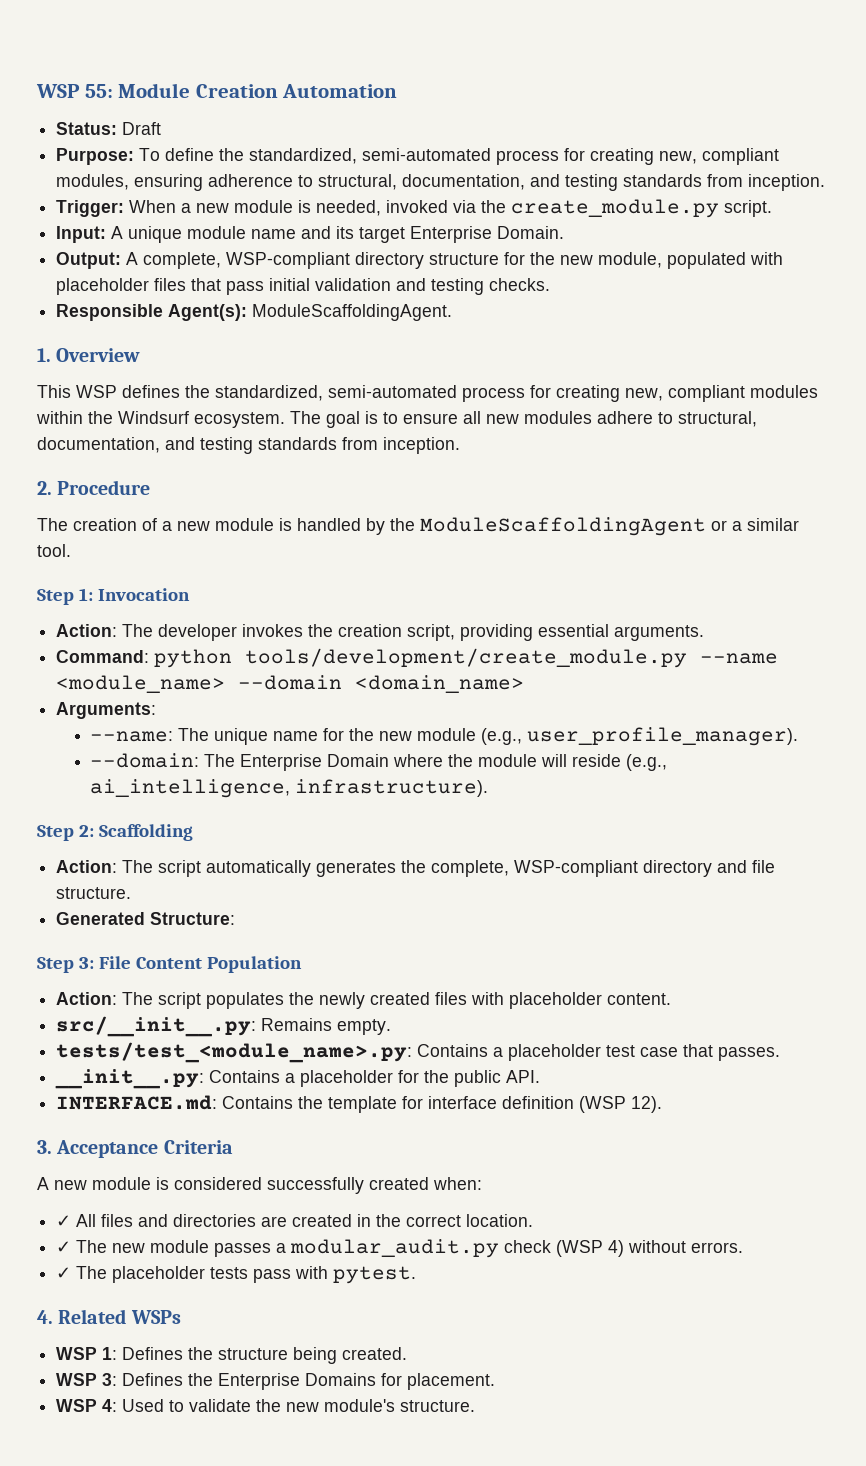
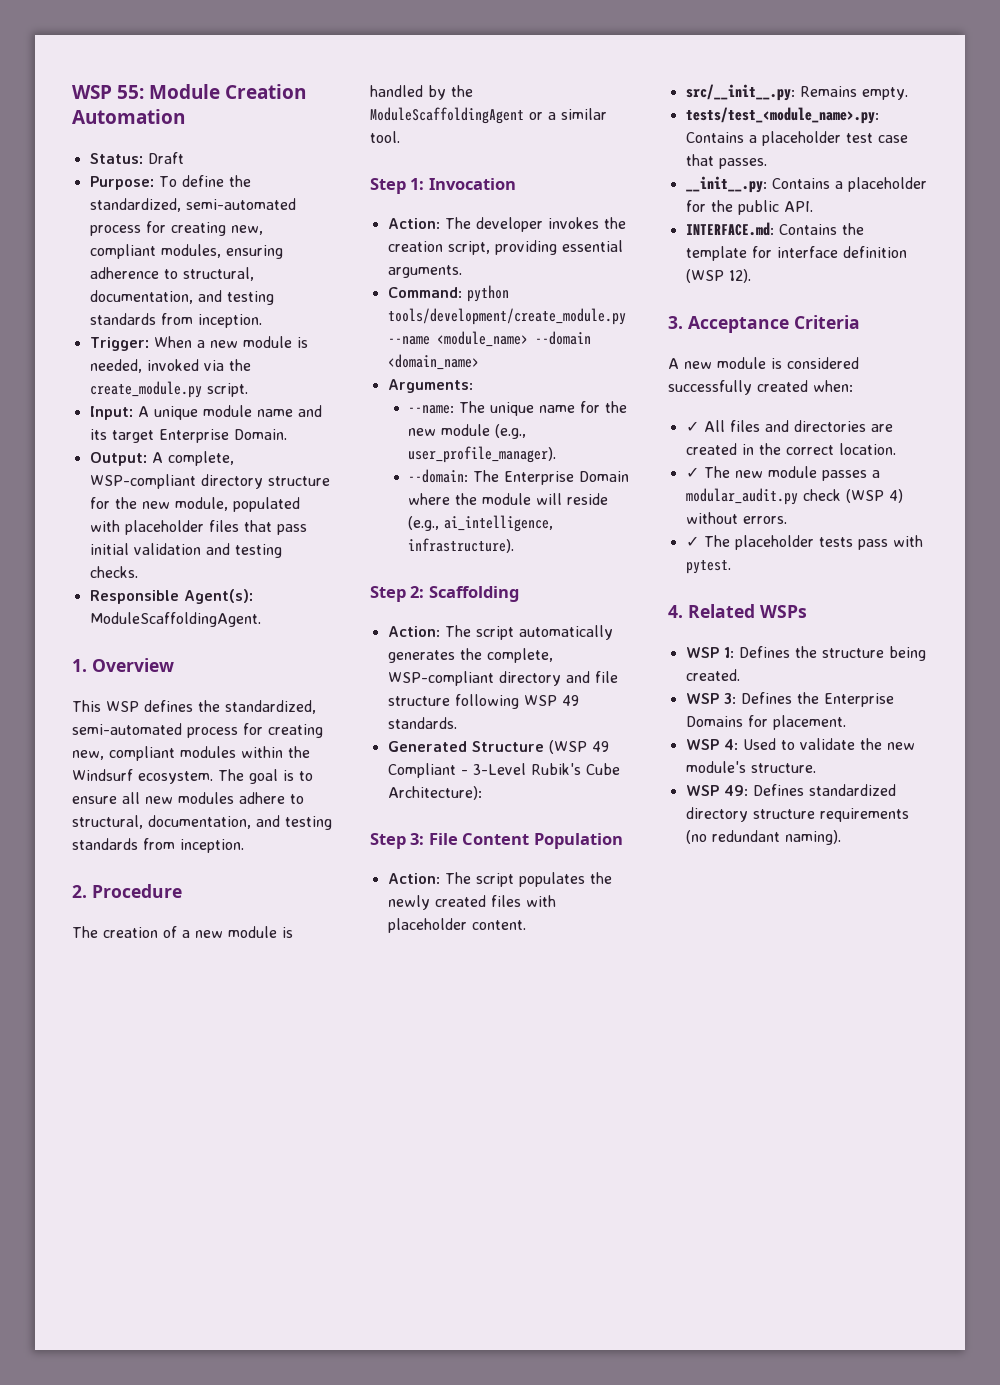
- Action: The script automatically generates the complete, WSP-compliant directory and file structure.
- Generated Structure:
+ Action: The script automatically generates the complete, WSP-compliant directory and file structure following WSP 49 standards.
+ Generated Structure (WSP 49 Compliant - 3-Level Rubik's Cube Architecture):
+ WSP 49: Defines standardized directory structure requirements (no redundant naming).

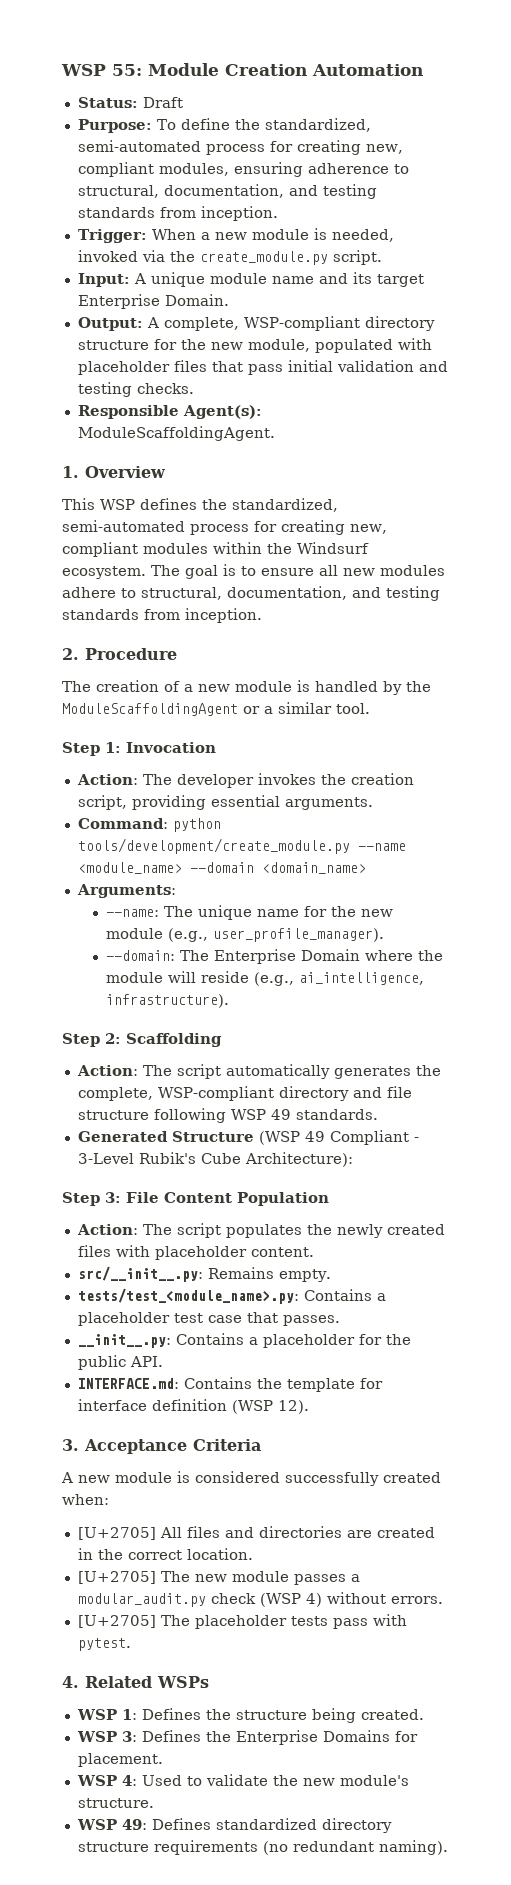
- ✓ All files and directories are created in the correct location.
+ [U+2705] All files and directories are created in the correct location.
- ✓ The new module passes a modular_audit.py check (WSP 4) without errors.
+ [U+2705] The new module passes a modular_audit.py check (WSP 4) without errors.
- ✓ The placeholder tests pass with pytest.
+ [U+2705] The placeholder tests pass with pytest.

